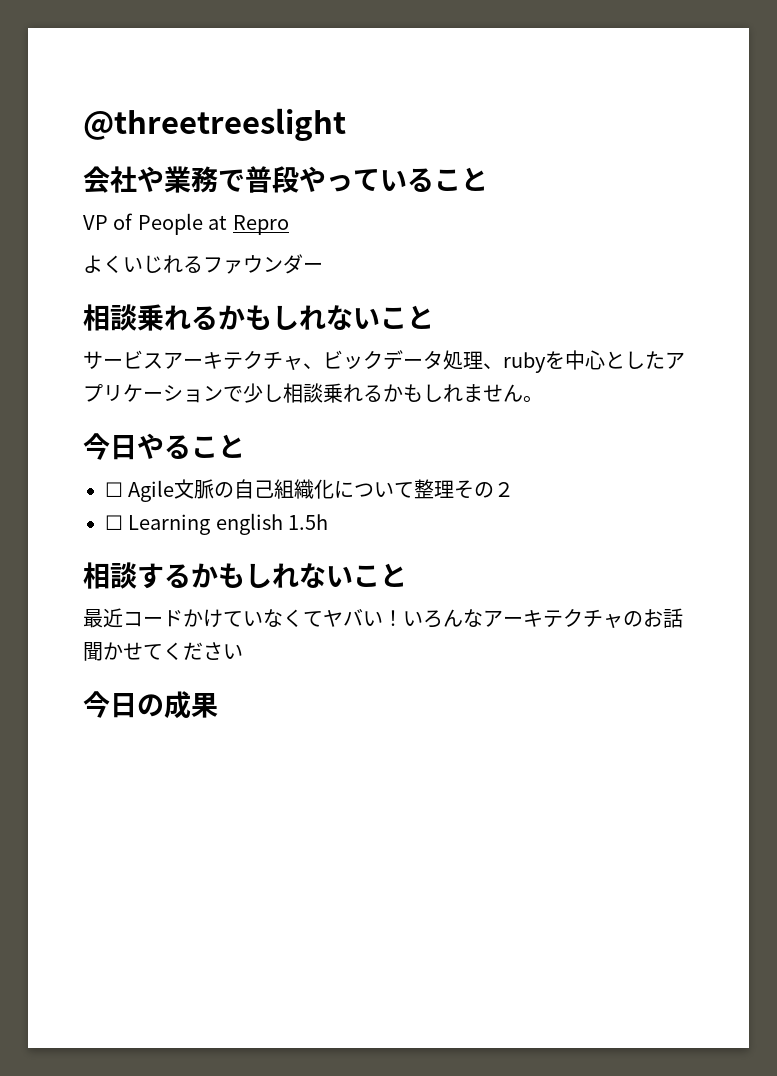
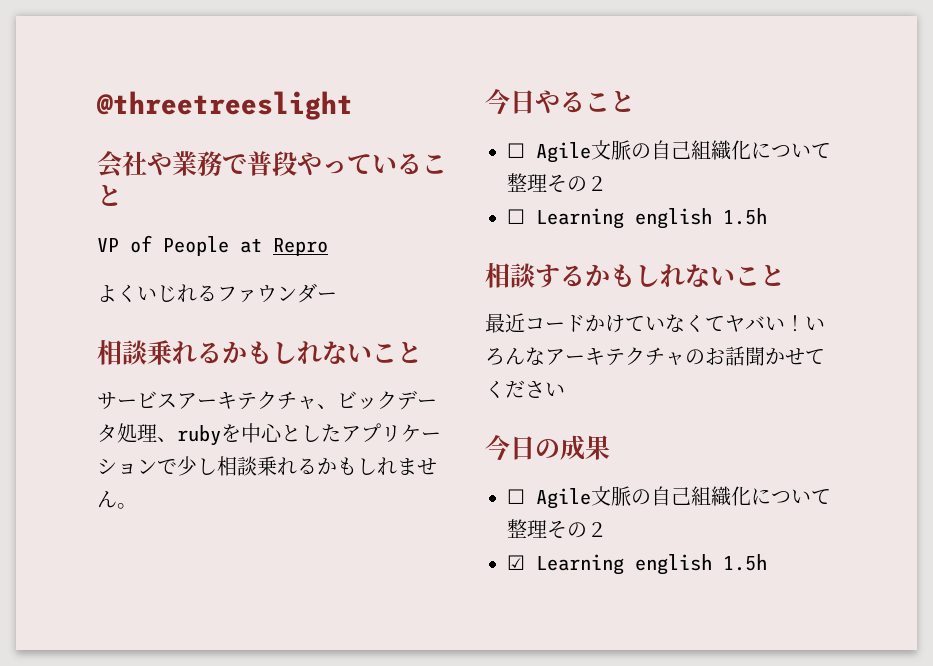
  今日の成果
+ ☐ Agile文脈の自己組織化について整理その２
+ ☑ Learning english 1.5h

